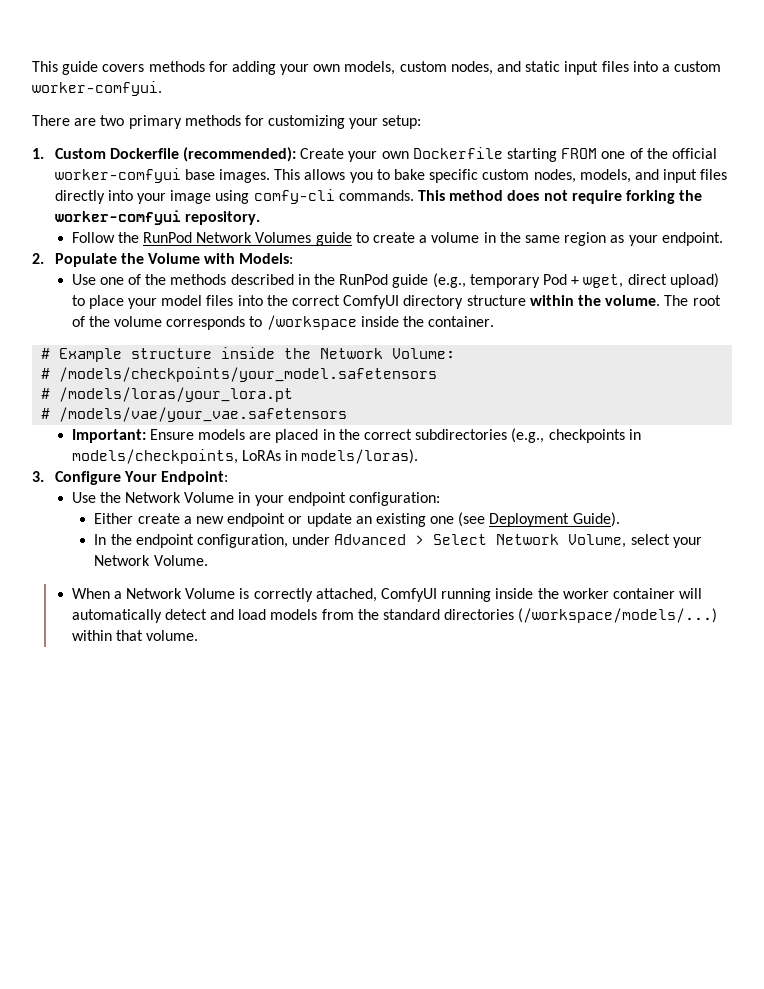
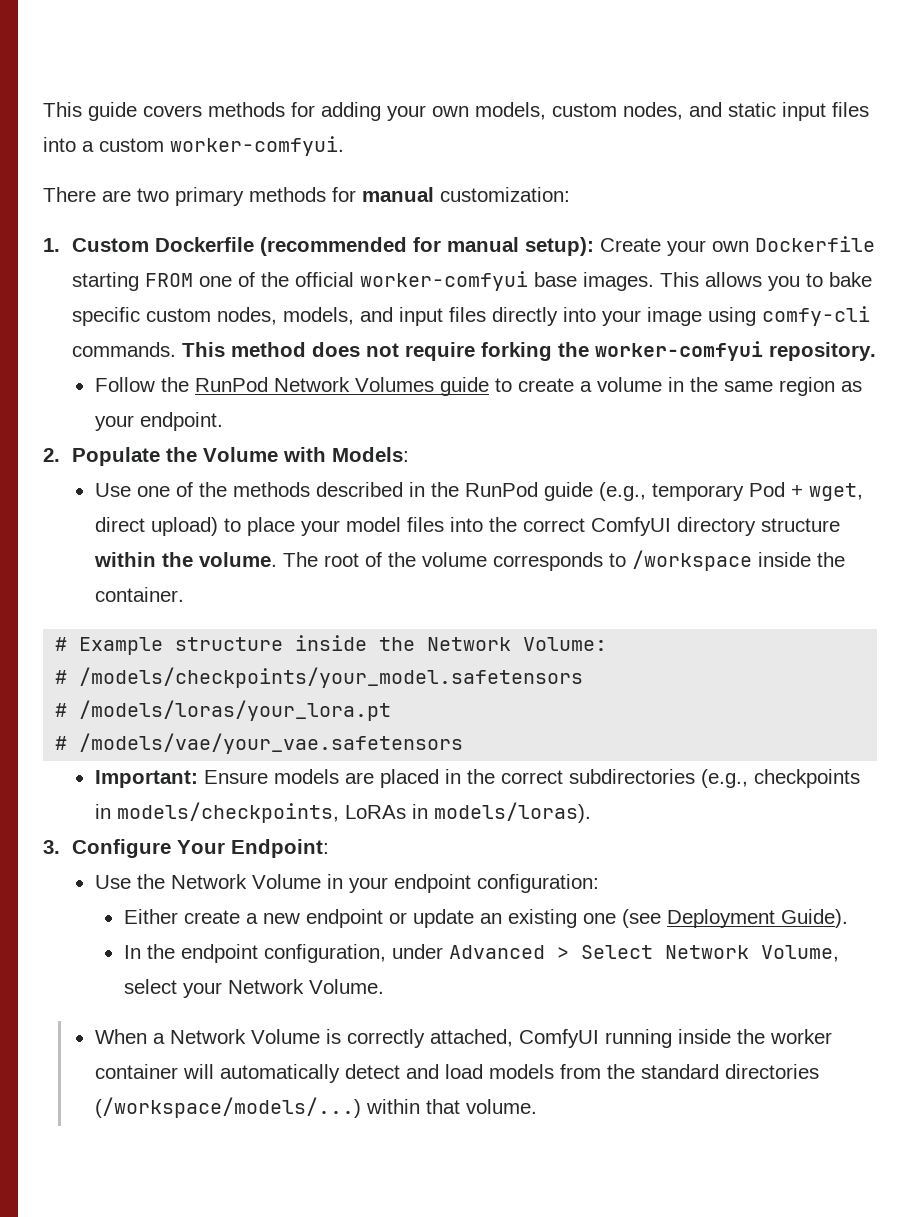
- There are two primary methods for customizing your setup:
+ There are two primary methods for manual customization:
- 1. Custom Dockerfile (recommended): Create your own Dockerfile starting FROM one of the official worker-comfyui base images.
+ 1. Custom Dockerfile (recommended for manual setup): Create your own Dockerfile starting FROM one of the official worker-comfyui base images.

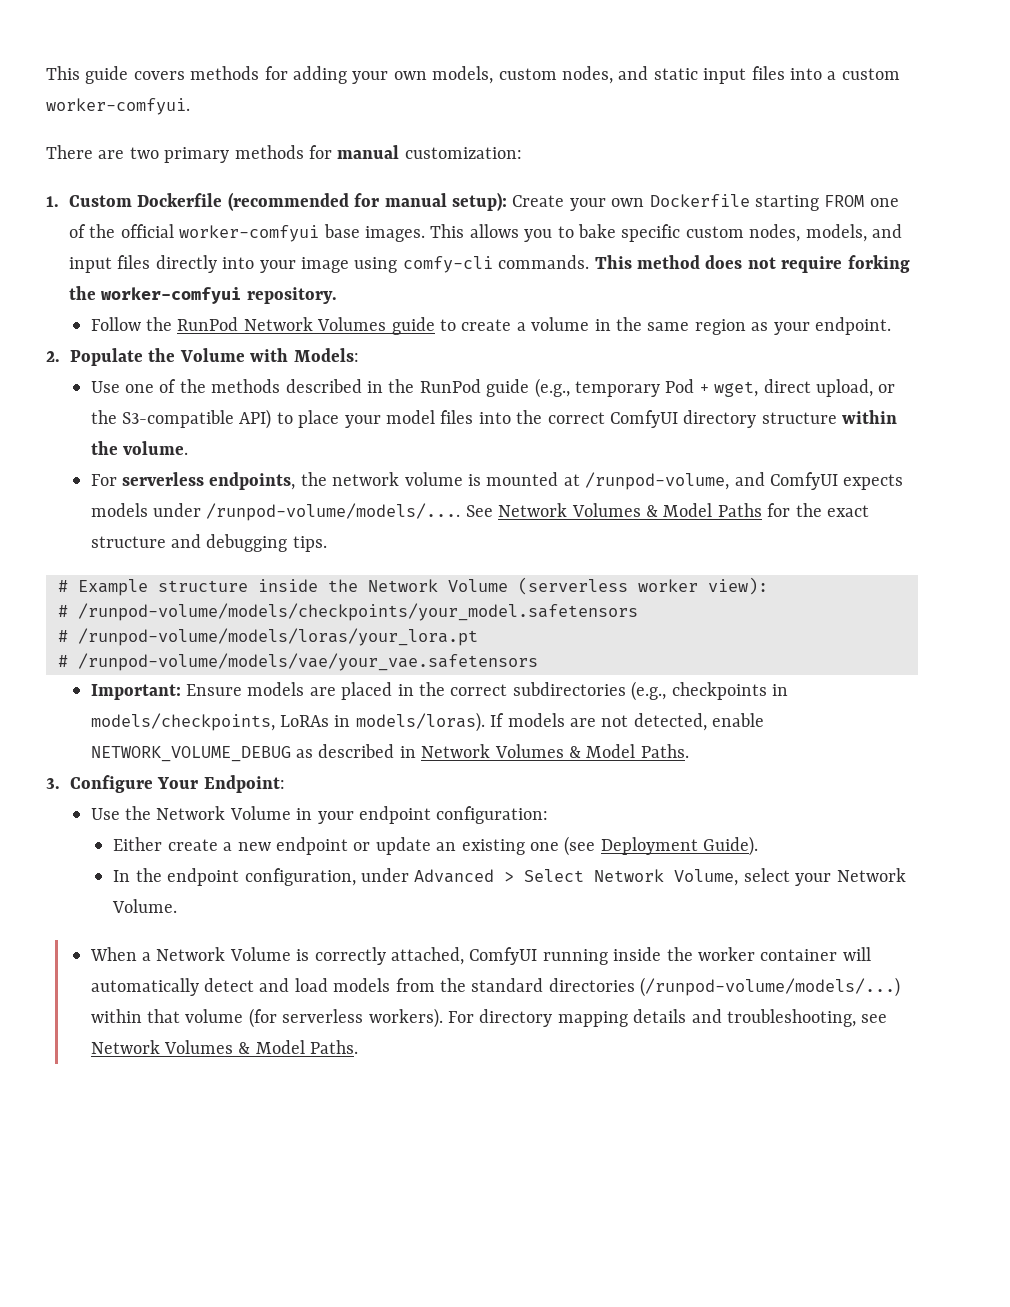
- Use one of the methods described in the RunPod guide (e.g., temporary Pod + wget, direct upload) to place your model files into the correct ComfyUI directory structure within the volume. The root of the volume corresponds to /workspace inside the container.
+ Use one of the methods described in the RunPod guide (e.g., temporary Pod + wget, direct upload, or the S3-compatible API) to place your model files into the correct ComfyUI directory structure within the volume.
+ For serverless endpoints, the network volume is mounted at /runpod-volume, and ComfyUI expects models under /runpod-volume/models/.... See Network Volumes & Model Paths for the exact structure and debugging tips.
- # Example structure inside the Network Volume:
- # /models/checkpoints/your_model.safetensors
- # /models/loras/your_lora.pt
- # /models/vae/your_vae.safetensors
+ # Example structure inside the Network Volume (serverless worker view):
+ # /runpod-volume/models/checkpoints/your_model.safetensors
+ # /runpod-volume/models/loras/your_lora.pt
+ # /runpod-volume/models/vae/your_vae.safetensors
+ If models are not detected, enable NETWORK_VOLUME_DEBUG as described in Network Volumes & Model Paths.
- When a Network Volume is correctly attached, ComfyUI running inside the worker container will automatically detect and load models from the standard directories (/workspace/models/...) within that volume.
+ When a Network Volume is correctly attached, ComfyUI running inside the worker container will automatically detect and load models from the standard directories (/runpod-volume/models/...) within that volume (for serverless workers). For directory mapping details and troubleshooting, see Network Volumes & Model Paths.

